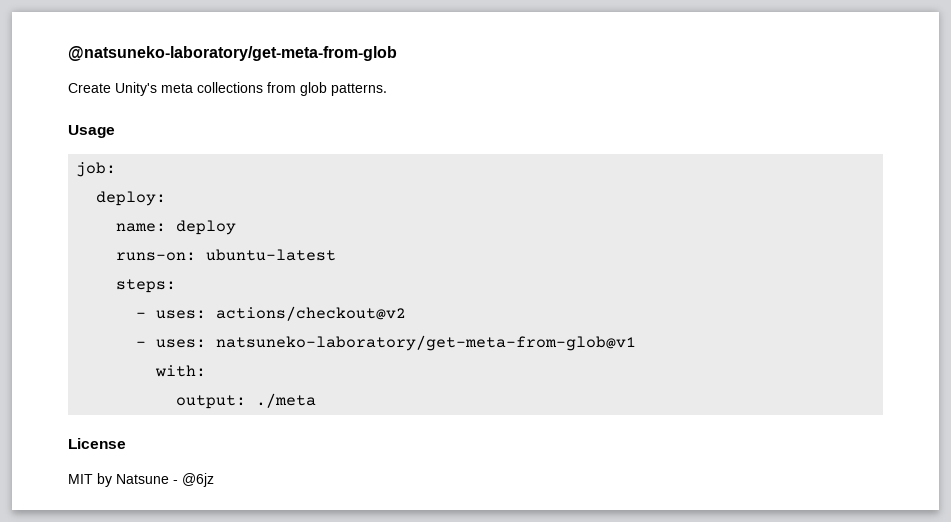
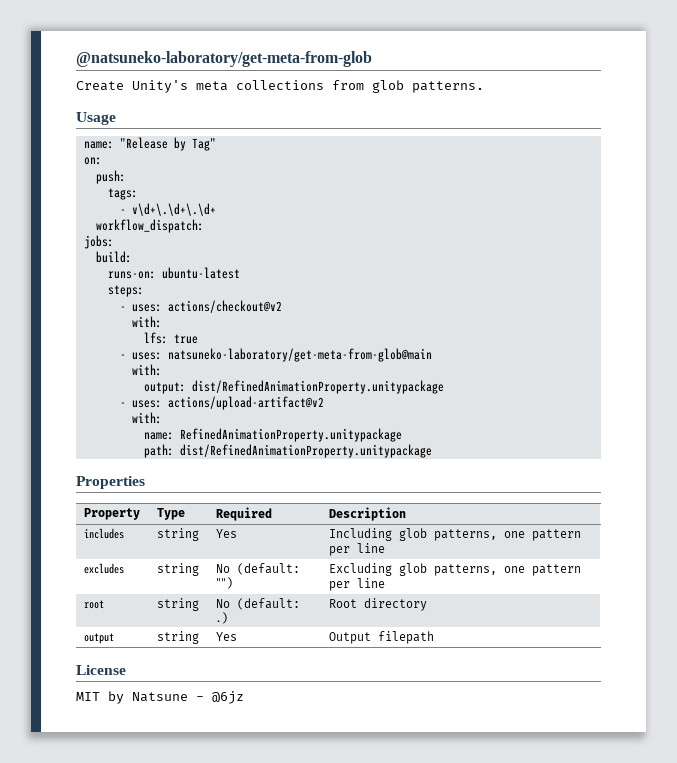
- job:
- deploy:
- name: deploy
+ name: "Release by Tag"
+ on:
+ push:
+ tags:
+ - v\d+\.\d+\.\d+
+ workflow_dispatch:
+ jobs:
+ build:
  - uses: actions/checkout@v2
- - uses: natsuneko-laboratory/get-meta-from-glob@v1
+ with:
+ lfs: true
+ - uses: natsuneko-laboratory/get-meta-from-glob@main
- output: ./meta
+ output: dist/RefinedAnimationProperty.unitypackage
+ - uses: actions/upload-artifact@v2
+ with:
+ name: RefinedAnimationProperty.unitypackage
+ path: dist/RefinedAnimationProperty.unitypackage
+ Properties
+ Property | Type | Required | Description
+ includes | string | Yes | Including glob patterns, one pattern per line
+ excludes | string | No (default: "") | Excluding glob patterns, one pattern per line
+ root | string | No (default: .) | Root directory
+ output | string | Yes | Output filepath

